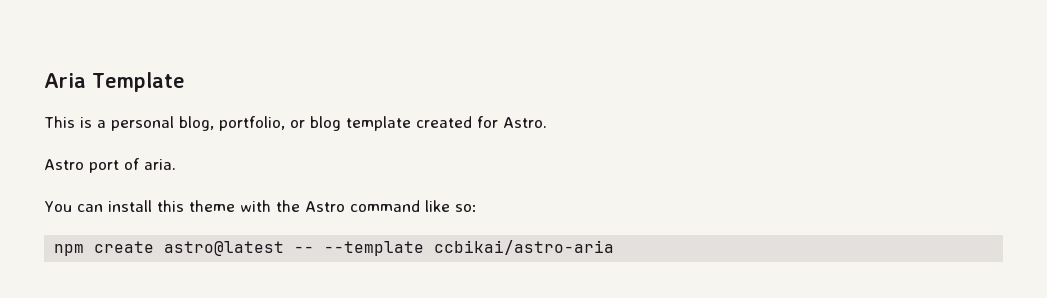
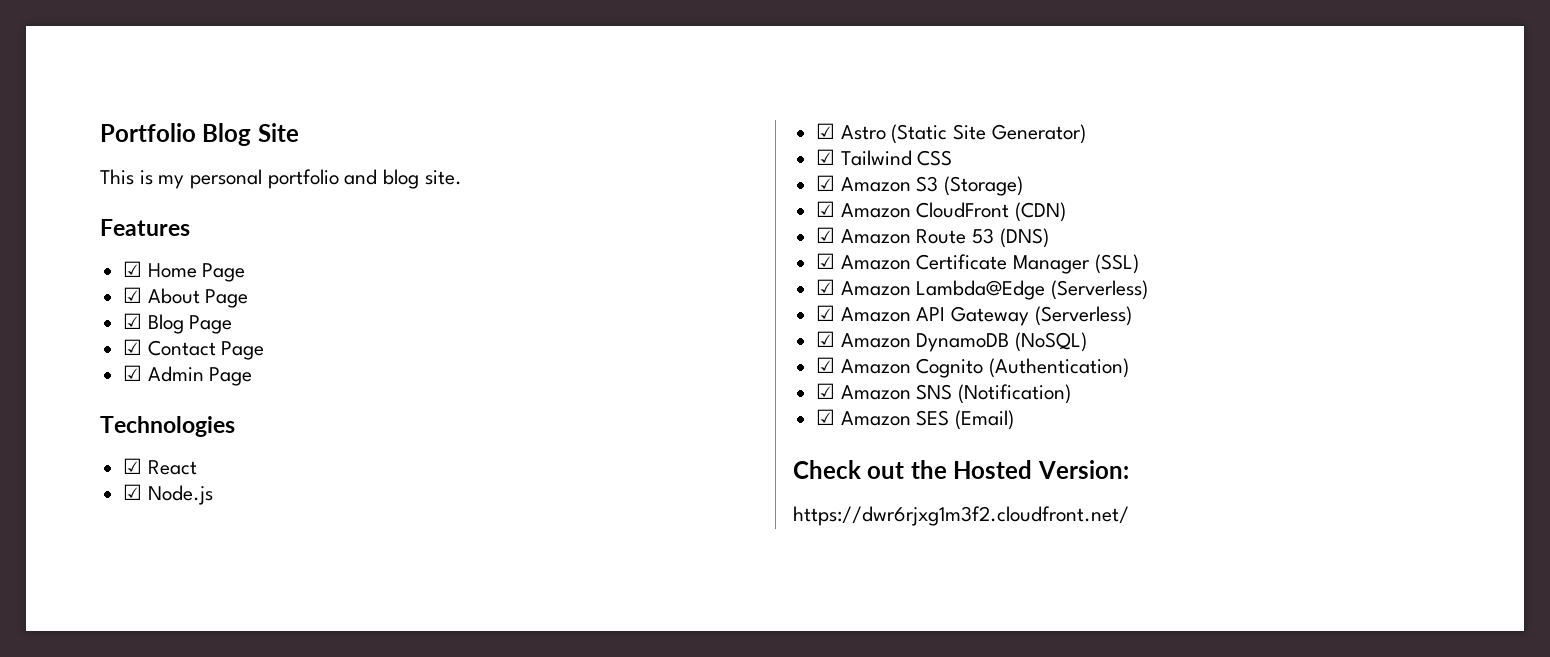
- Aria Template
+ Portfolio Blog Site
- This is a personal blog, portfolio, or blog template created for Astro.
- Astro port of aria.
- You can install this theme with the Astro command like so:
- npm create astro@latest -- --template ccbikai/astro-aria
+ This is my personal portfolio and blog site.
+ Features
+ ☑ Home Page
+ ☑ About Page
+ ☑ Blog Page
+ ☑ Contact Page
+ ☑ Admin Page
+ Technologies
+ ☑ React
+ ☑ Node.js
+ ☑ Astro (Static Site Generator)
+ ☑ Tailwind CSS
+ ☑ Amazon S3 (Storage)
+ ☑ Amazon CloudFront (CDN)
+ ☑ Amazon Route 53 (DNS)
+ ☑ Amazon Certificate Manager (SSL)
+ ☑ Amazon Lambda@Edge (Serverless)
+ ☑ Amazon API Gateway (Serverless)
+ ☑ Amazon DynamoDB (NoSQL)
+ ☑ Amazon Cognito (Authentication)
+ ☑ Amazon SNS (Notification)
+ ☑ Amazon SES (Email)
+ Check out the Hosted Version:
+ https://dwr6rjxg1m3f2.cloudfront.net/

